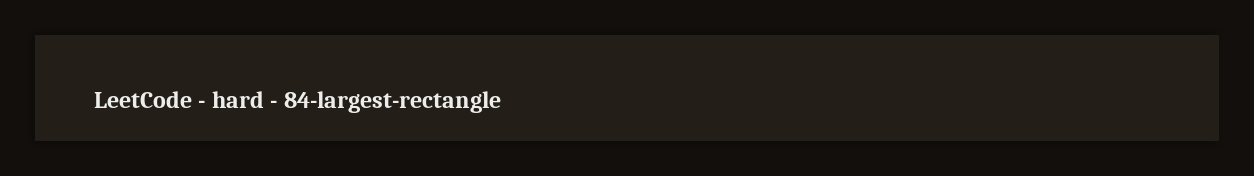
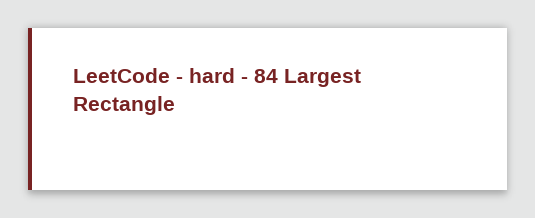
- LeetCode - hard - 84-largest-rectangle
+ LeetCode - hard - 84 Largest Rectangle

